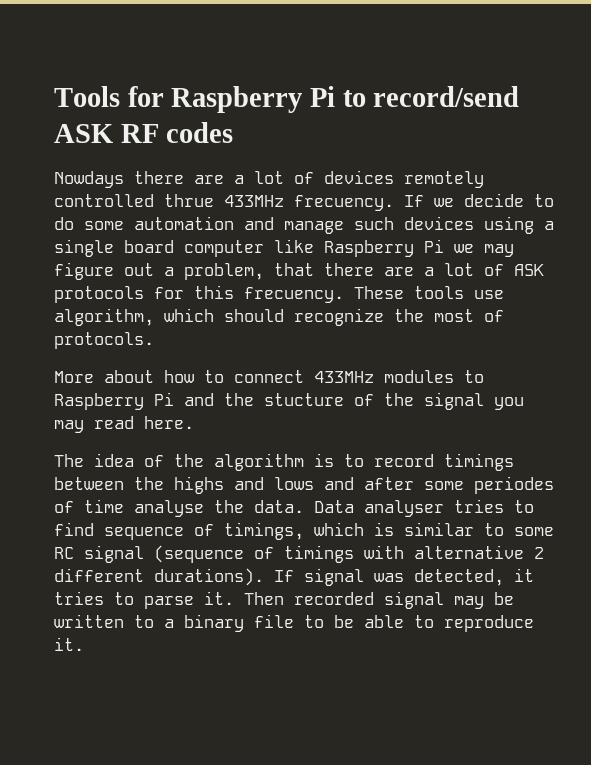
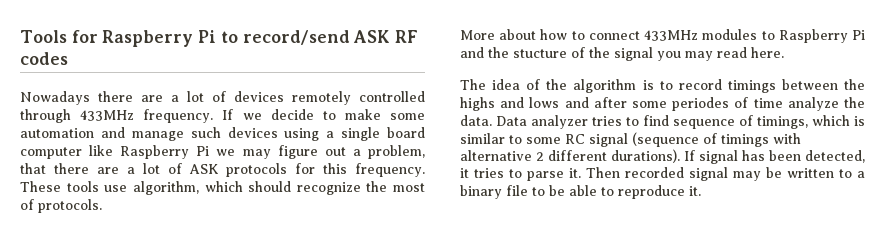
- Nowdays there are a lot of devices remotely controlled thrue 433MHz frecuency.
+ Nowadays there are a lot of devices remotely controlled through 433MHz frequency.
- If we decide to do some automation and manage such devices using a single board computer like Raspberry Pi we may figure out a problem, that there are a lot of ASK protocols for this frecuency.
+ If we decide to make some automation and manage such devices using a single board computer like Raspberry Pi we may figure out a problem, that there are a lot of ASK protocols for this frequency.
- The idea of the algorithm is to record timings between the highs and lows and after some periodes of time analyse the data.
+ The idea of the algorithm is to record timings between the highs and lows and after some periodes of time analyze the data.
- Data analyser tries to find sequence of timings, which is similar to some RC signal (sequence of timings with alternative 2 different durations).
+ Data analyzer tries to find sequence of timings, which is similar to some RC signal (sequence of timings with alternative 2 different durations).
- If signal was detected, it tries to parse it.
+ If signal has been detected, it tries to parse it.

